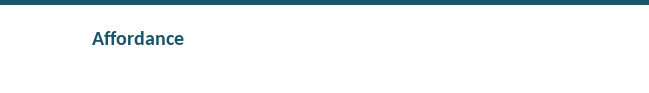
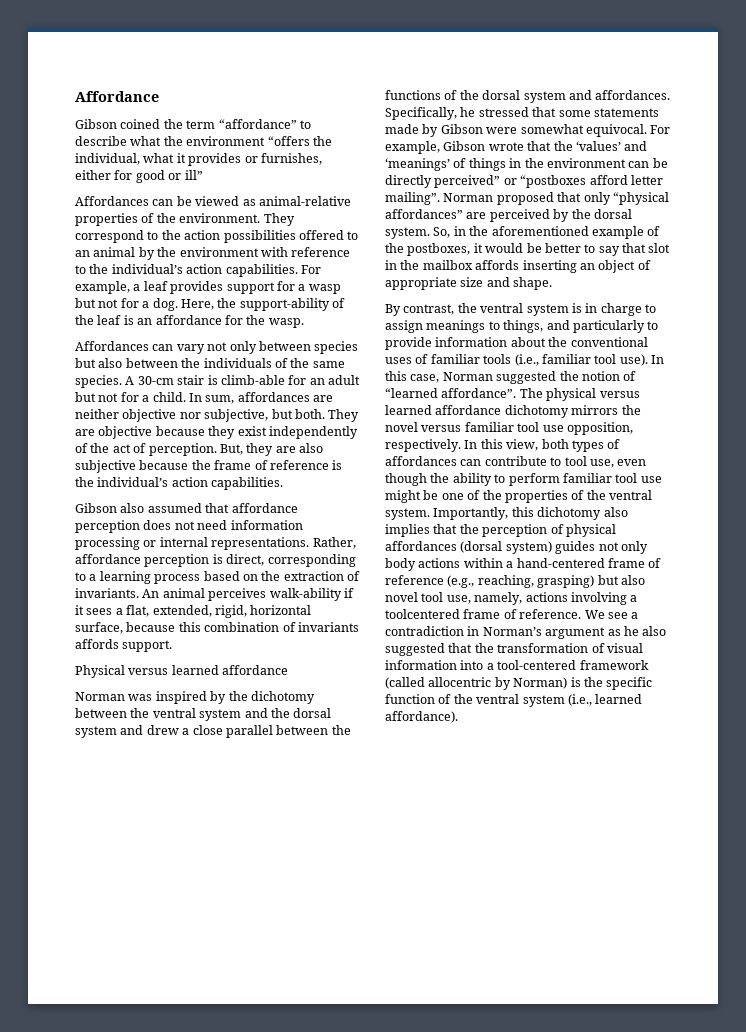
+ Gibson coined the term “affordance” to describe what the environment “offers the individual, what it provides or furnishes, either for good or ill”
+ Affordances can be viewed as animal-relative properties of the environment. They correspond to the action possibilities offered to an animal by the environment with reference to the individual’s action capabilities. For example, a leaf provides support for a wasp but not for a dog. Here, the support-ability of the leaf is an affordance for the wasp.
+ Affordances can vary not only between species but also between the individuals of the same species. A 30-cm stair is climb-able for an adult but not for a child. In sum, affordances are neither objective nor subjective, but both. They are objective because they exist independently of the act of perception. But, they are also subjective because the frame of reference is the individual’s action capabilities.
+ Gibson also assumed that affordance perception does not need information processing or internal representations. Rather, affordance perception is direct, corresponding to a learning process based on the extraction of invariants. An animal perceives walk-ability if it sees a flat, extended, rigid, horizontal surface, because this combination of invariants affords support.
+ Physical versus learned affordance
+ Norman was inspired by the dichotomy between the ventral system and the dorsal system and drew a close parallel between the functions of the dorsal system and affordances. Specifically, he stressed that some statements made by Gibson were somewhat equivocal. For example, Gibson wrote that the ‘values’ and ‘meanings’ of things in the environment can be directly perceived” or “postboxes afford letter mailing”. Norman proposed that only “physical affordances” are perceived by the dorsal system. So, in the aforementioned example of the postboxes, it would be better to say that slot in the mailbox affords inserting an object of appropriate size and shape.
+ By contrast, the ventral system is in charge to assign meanings to things, and particularly to provide information about the conventional uses of familiar tools (i.e., familiar tool use). In this case, Norman suggested the notion of “learned affordance”. The physical versus learned affordance dichotomy mirrors the novel versus familiar tool use opposition, respectively. In this view, both types of affordances can contribute to tool use, even though the ability to perform familiar tool use might be one of the properties of the ventral system. Importantly, this dichotomy also implies that the perception of physical affordances (dorsal system) guides not only body actions within a hand-centered frame of reference (e.g., reaching, grasping) but also novel tool use, namely, actions involving a toolcentered frame of reference. We see a contradiction in Norman’s argument as he also suggested that the transformation of visual information into a tool-centered framework (called allocentric by Norman) is the specific function of the ventral system (i.e., learned affordance).

